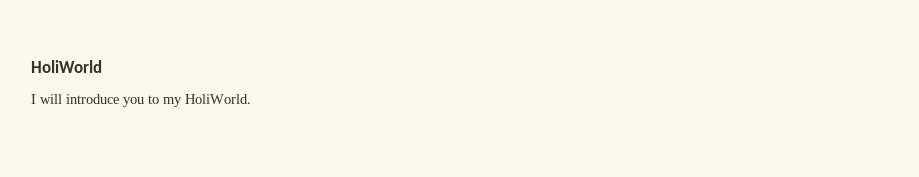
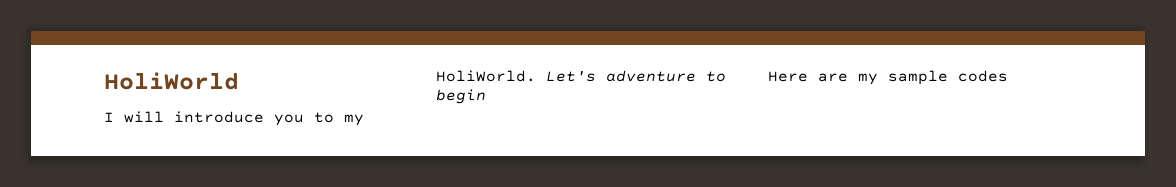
+ Let's adventure to begin
+ Here are my sample codes

